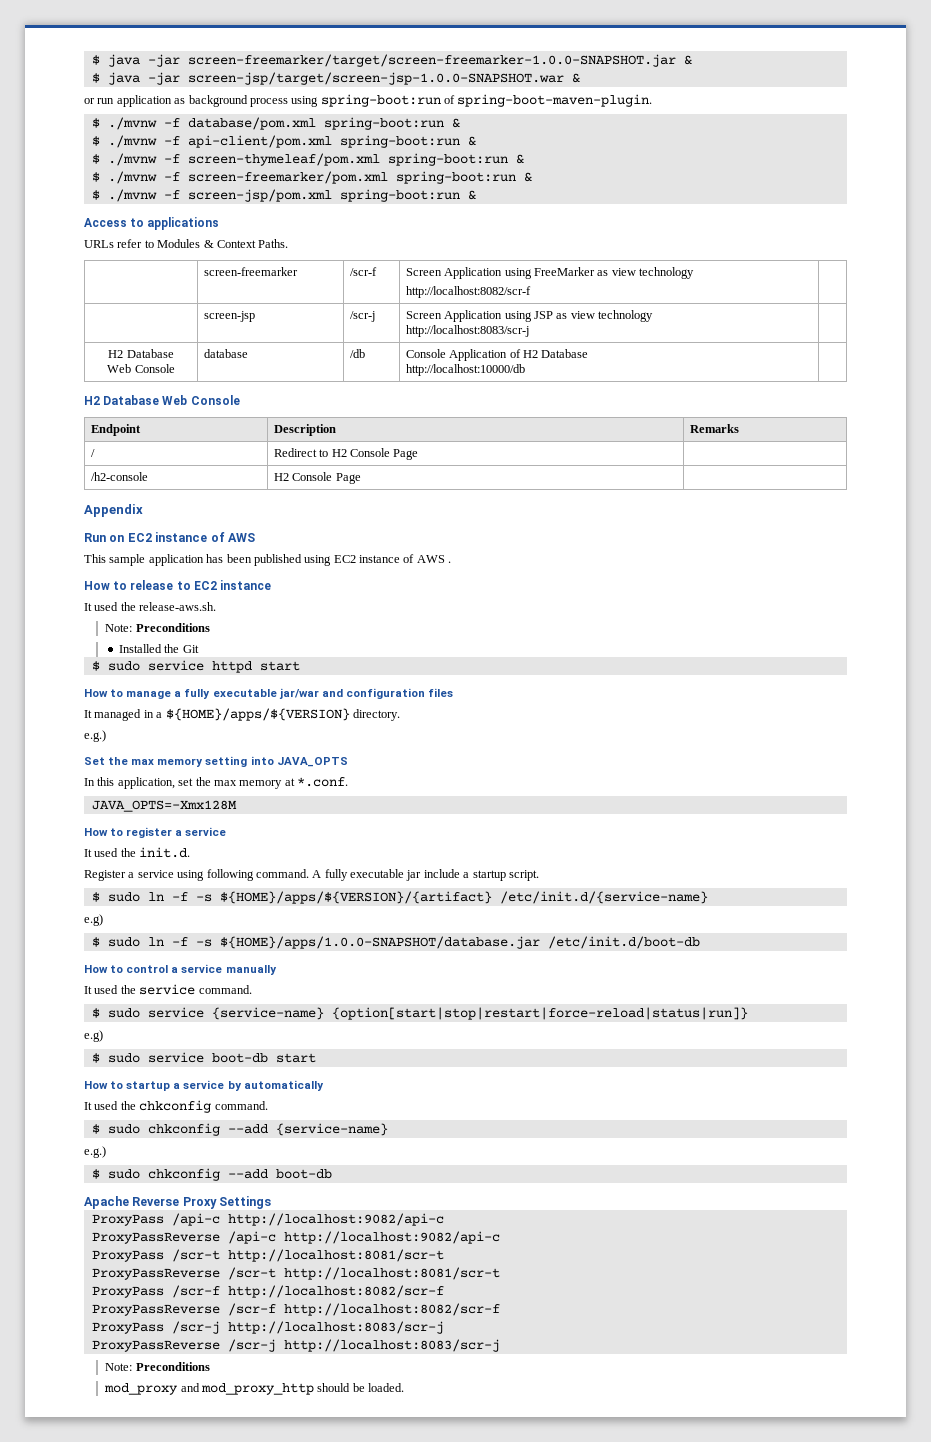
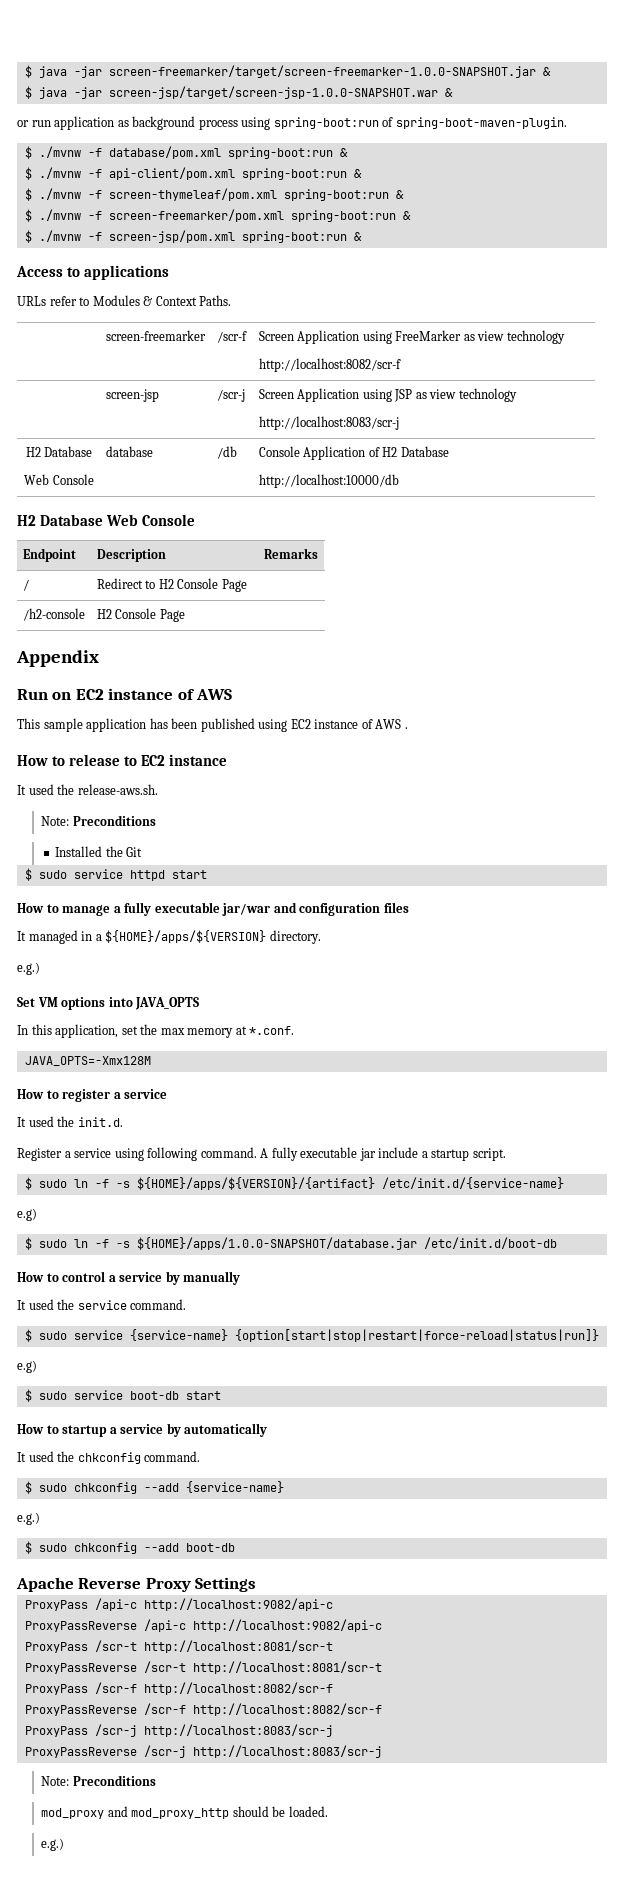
- Set the max memory setting into JAVA_OPTS
+ Set VM options into JAVA_OPTS
- How to control a service manually
+ How to control a service by manually
  mod_proxy and mod_proxy_http should be loaded.
+ e.g.)

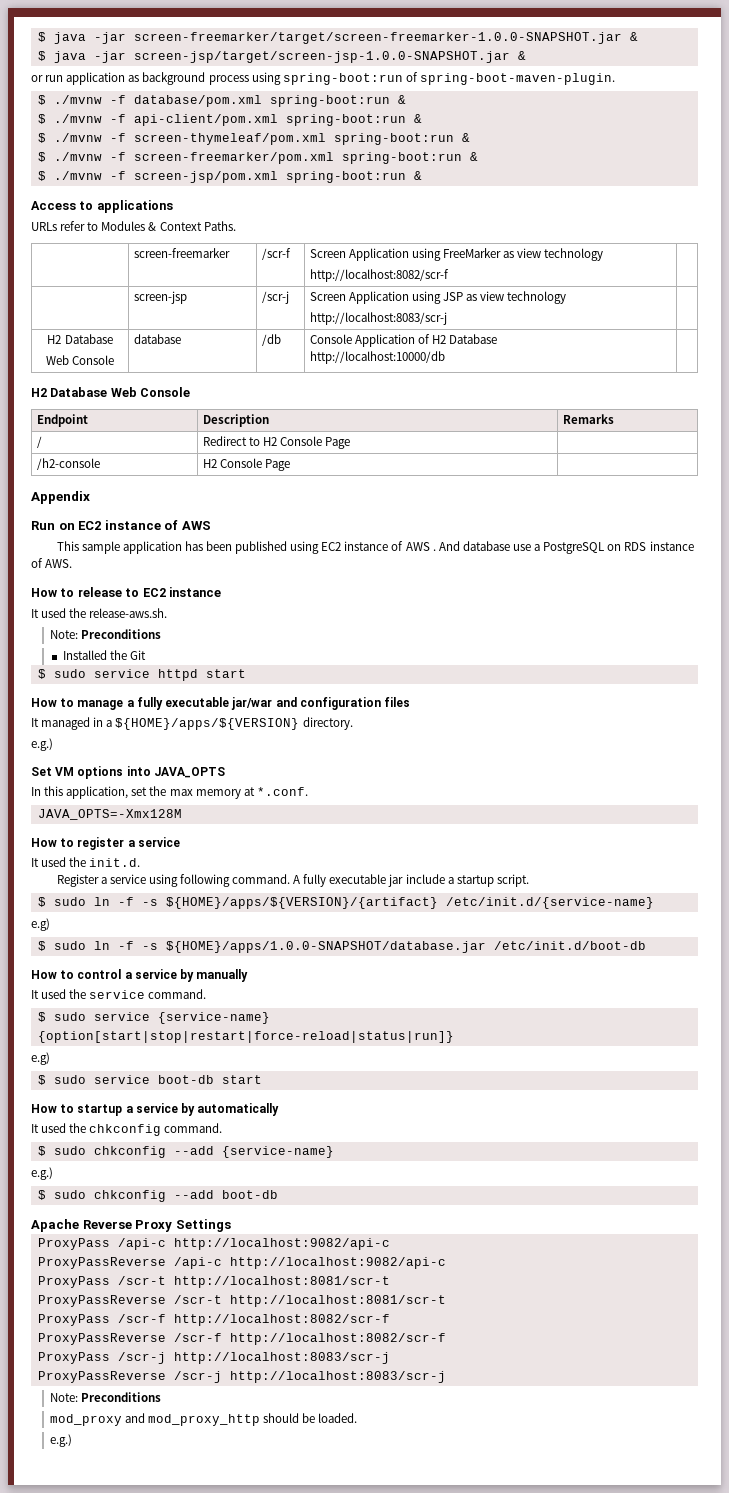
- $ java -jar screen-jsp/target/screen-jsp-1.0.0-SNAPSHOT.war &
+ $ java -jar screen-jsp/target/screen-jsp-1.0.0-SNAPSHOT.jar &
+ And database use a PostgreSQL on RDS instance of AWS.

